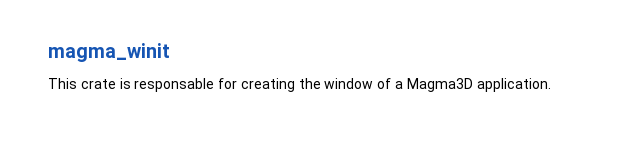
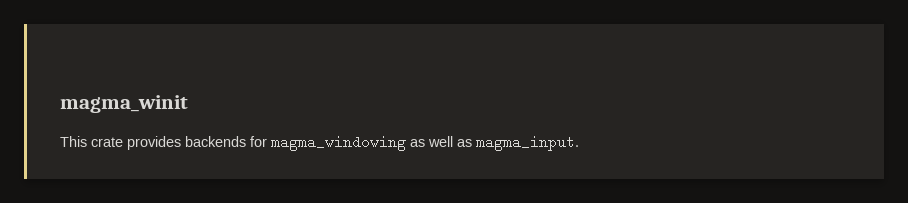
- This crate is responsable for creating the window of a Magma3D application.
+ This crate provides backends for magma_windowing as well as magma_input.

